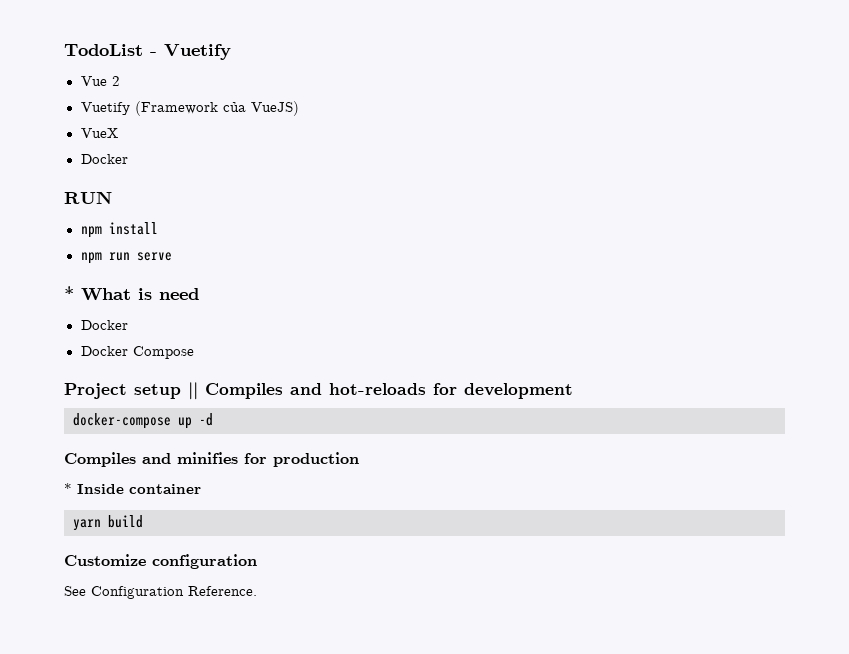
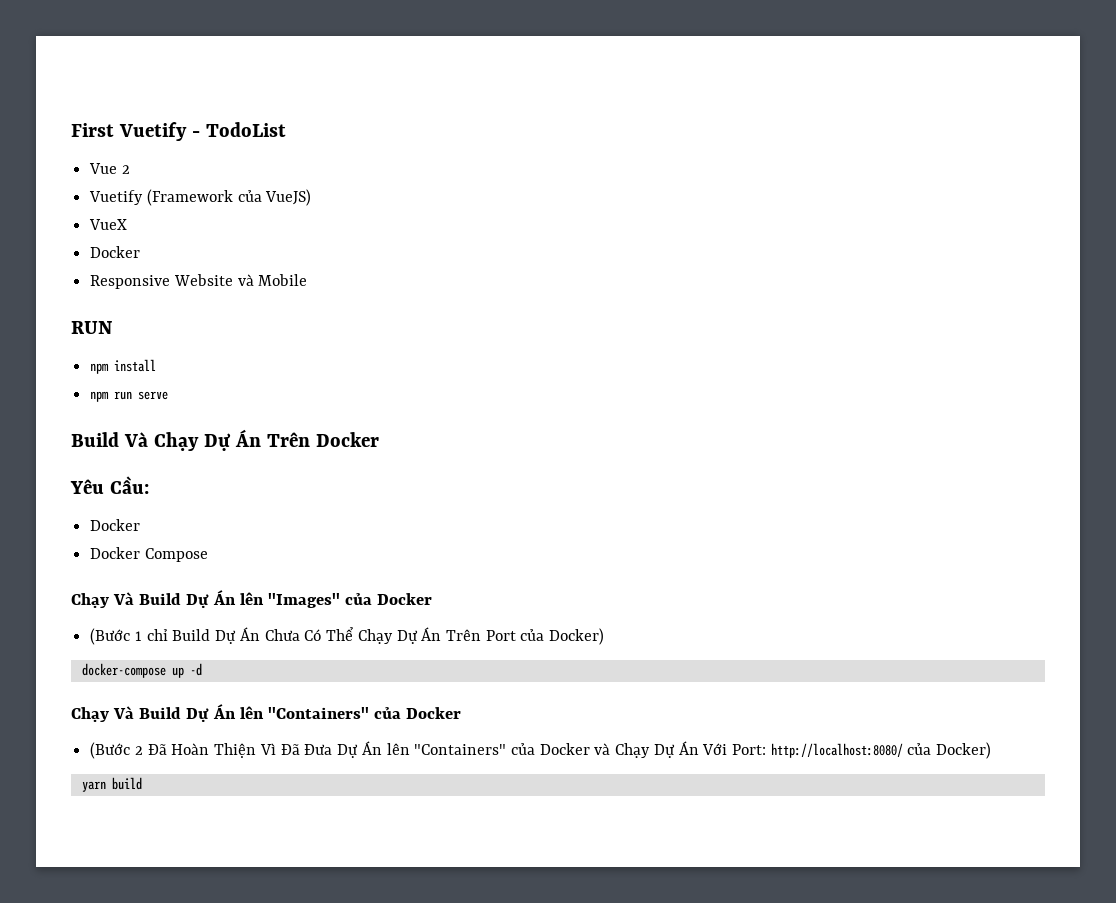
- TodoList - Vuetify
+ First Vuetify - TodoList
+ Responsive Website và Mobile
- * What is need
+ Build Và Chạy Dự Án Trên Docker
+ Yêu Cầu:
  Docker
  Docker Compose
- Project setup || Compiles and hot-reloads for development
+ Chạy Và Build Dự Án lên "Images" của Docker
+ (Bước 1 chỉ Build Dự Án Chưa Có Thể Chạy Dự Án Trên Port của Docker)
  docker-compose up -d
- Compiles and minifies for production
- * Inside container
+ Chạy Và Build Dự Án lên "Containers" của Docker
+ (Bước 2 Đã Hoàn Thiện Vì Đã Đưa Dự Án lên "Containers" của Docker và Chạy Dự Án Với Port: http://localhost:8080/ của Docker)
  yarn build
- Customize configuration
- See Configuration Reference.

